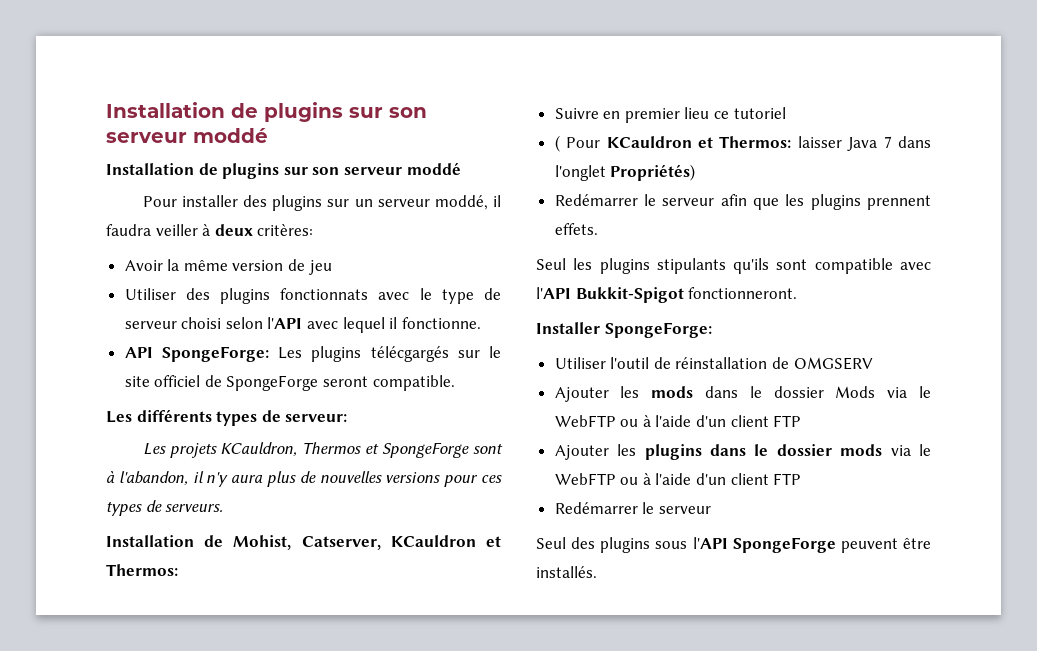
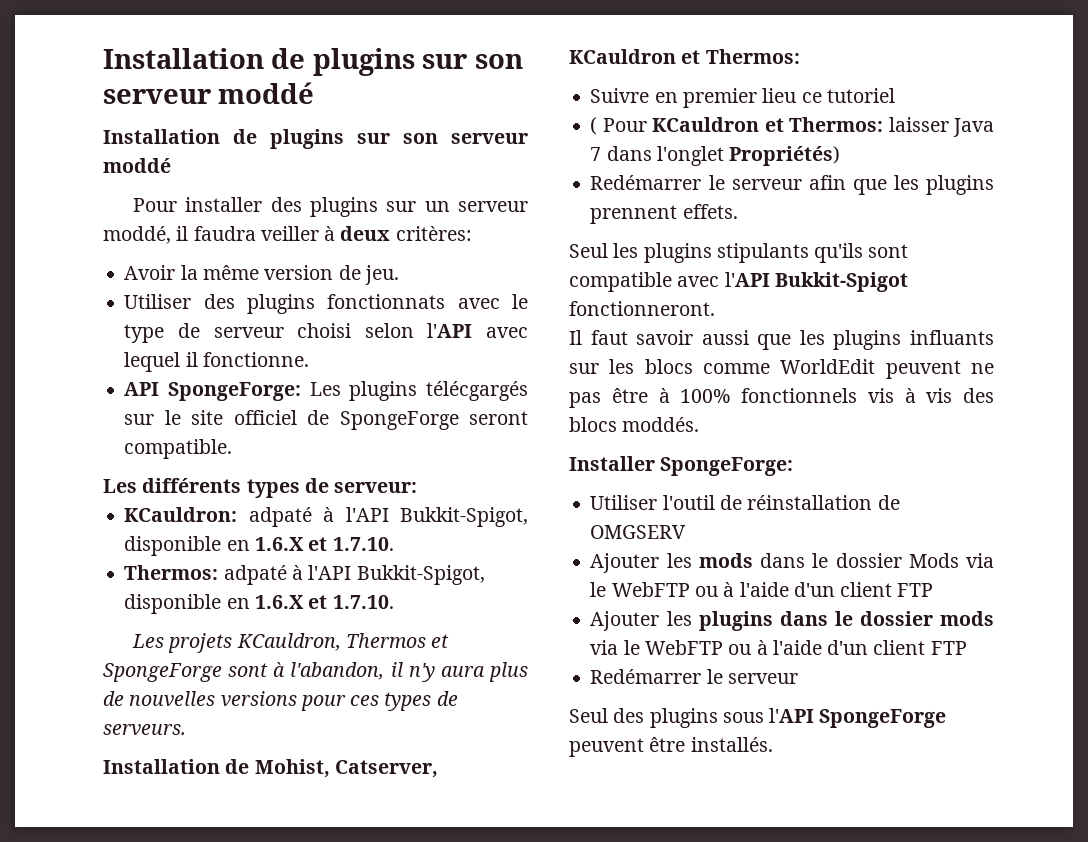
- Avoir la même version de jeu
+ Avoir la même version de jeu.
+ KCauldron: adpaté à l'API Bukkit-Spigot, disponible en 1.6.X et 1.7.10.
+ Thermos: adpaté à l'API Bukkit-Spigot, disponible en 1.6.X et 1.7.10.
+ Il faut savoir aussi que les plugins influants sur les blocs comme WorldEdit peuvent ne pas être à 100% fonctionnels vis à vis des blocs moddés.

